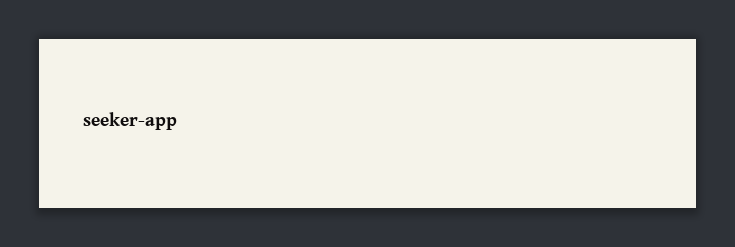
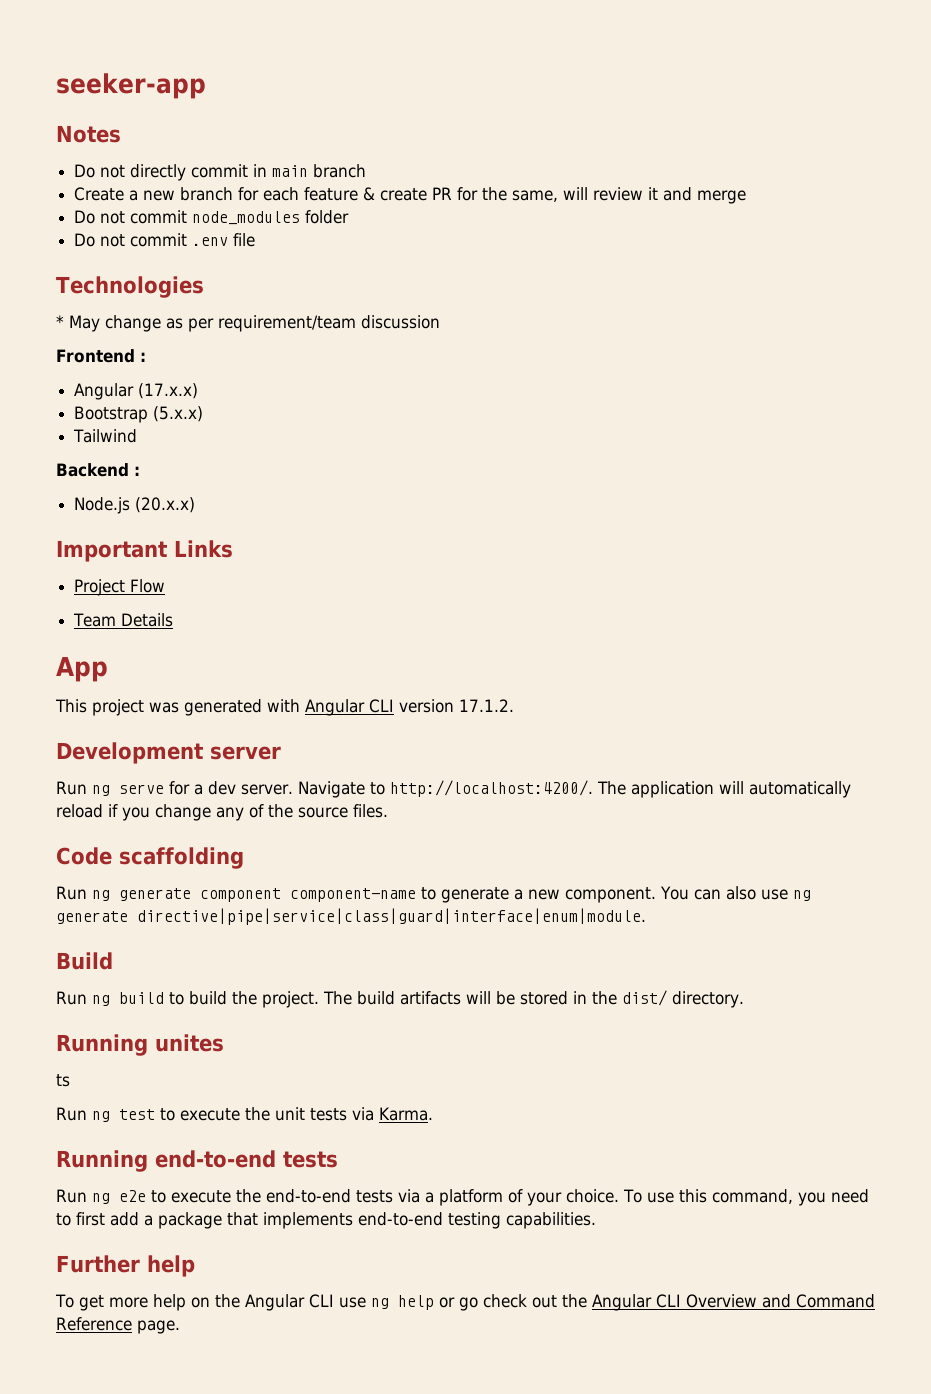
+ Notes
+ Do not directly commit in main branch
+ Create a new branch for each feature & create PR for the same, will review it and merge
+ Do not commit node_modules folder
+ Do not commit .env file
+ Technologies
+ * May change as per requirement/team discussion
+ Frontend :
+ Angular (17.x.x)
+ Bootstrap (5.x.x)
+ Tailwind
+ Backend :
+ Node.js (20.x.x)
+ Important Links
+ Project Flow
+ Team Details
+ App
+ This project was generated with Angular CLI version 17.1.2.
+ Development server
+ Run ng serve for a dev server. Navigate to http://localhost:4200/. The application will automatically reload if you change any of the source files.
+ Code scaffolding
+ Run ng generate component component-name to generate a new component. You can also use ng generate directive|pipe|service|class|guard|interface|enum|module.
+ Build
+ Run ng build to build the project. The build artifacts will be stored in the dist/ directory.
+ Running unites
+ ts
+ Run ng test to execute the unit tests via Karma.
+ Running end-to-end tests
+ Run ng e2e to execute the end-to-end tests via a platform of your choice. To use this command, you need to first add a package that implements end-to-end testing capabilities.
+ Further help
+ To get more help on the Angular CLI use ng help or go check out the Angular CLI Overview and Command Reference page.

